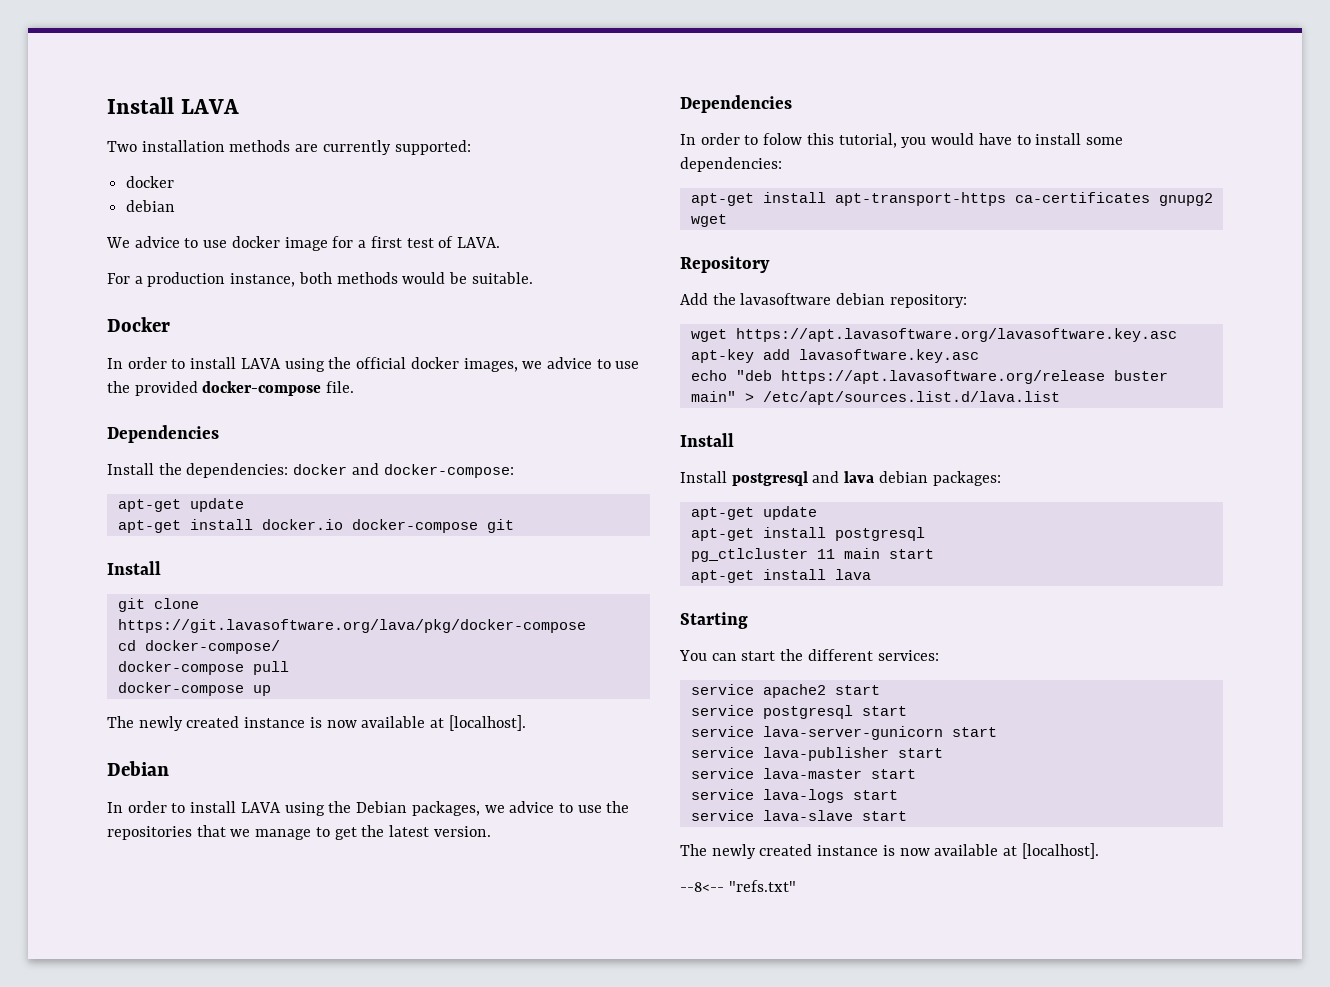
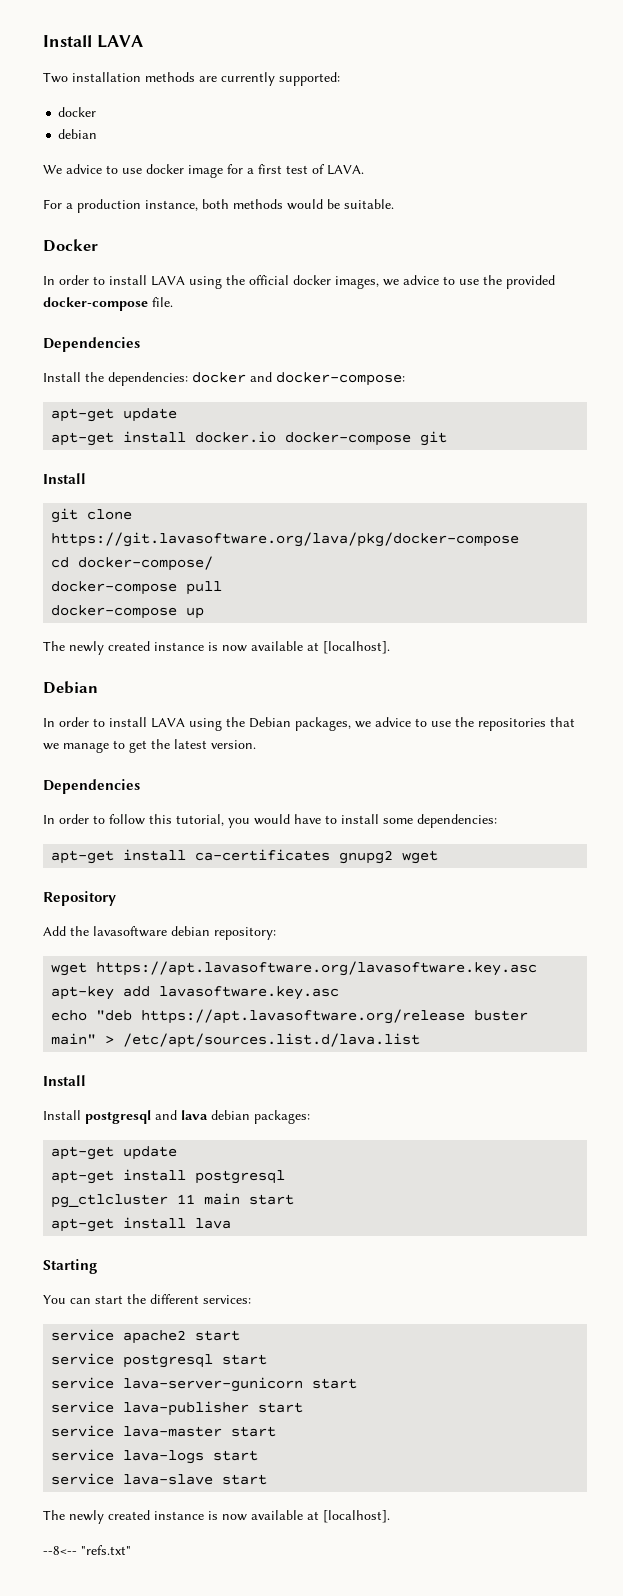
- In order to folow this tutorial, you would have to install some dependencies:
+ In order to follow this tutorial, you would have to install some dependencies:
- apt-get install apt-transport-https ca-certificates gnupg2 wget
+ apt-get install ca-certificates gnupg2 wget

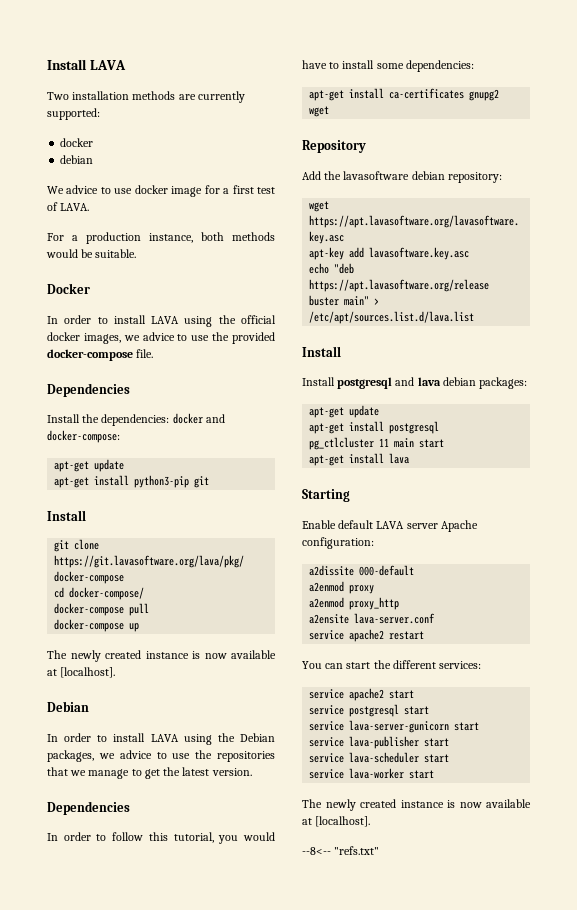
- apt-get install docker.io docker-compose git
+ apt-get install python3-pip git
+ Enable default LAVA server Apache configuration:
+ a2dissite 000-default
+ a2enmod proxy
+ a2enmod proxy_http
+ a2ensite lava-server.conf
+ service apache2 restart
- service lava-master start
- service lava-logs start
- service lava-slave start
+ service lava-scheduler start
+ service lava-worker start

